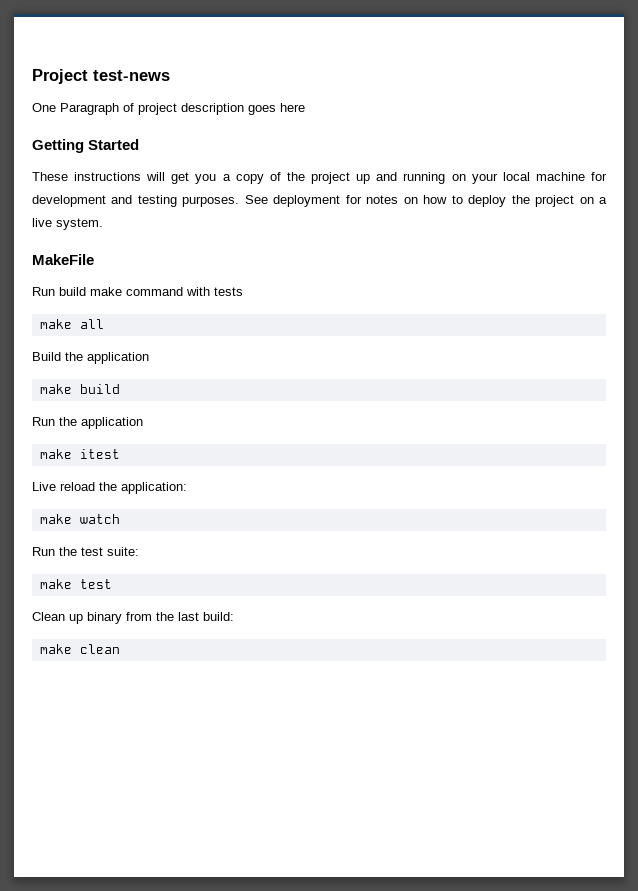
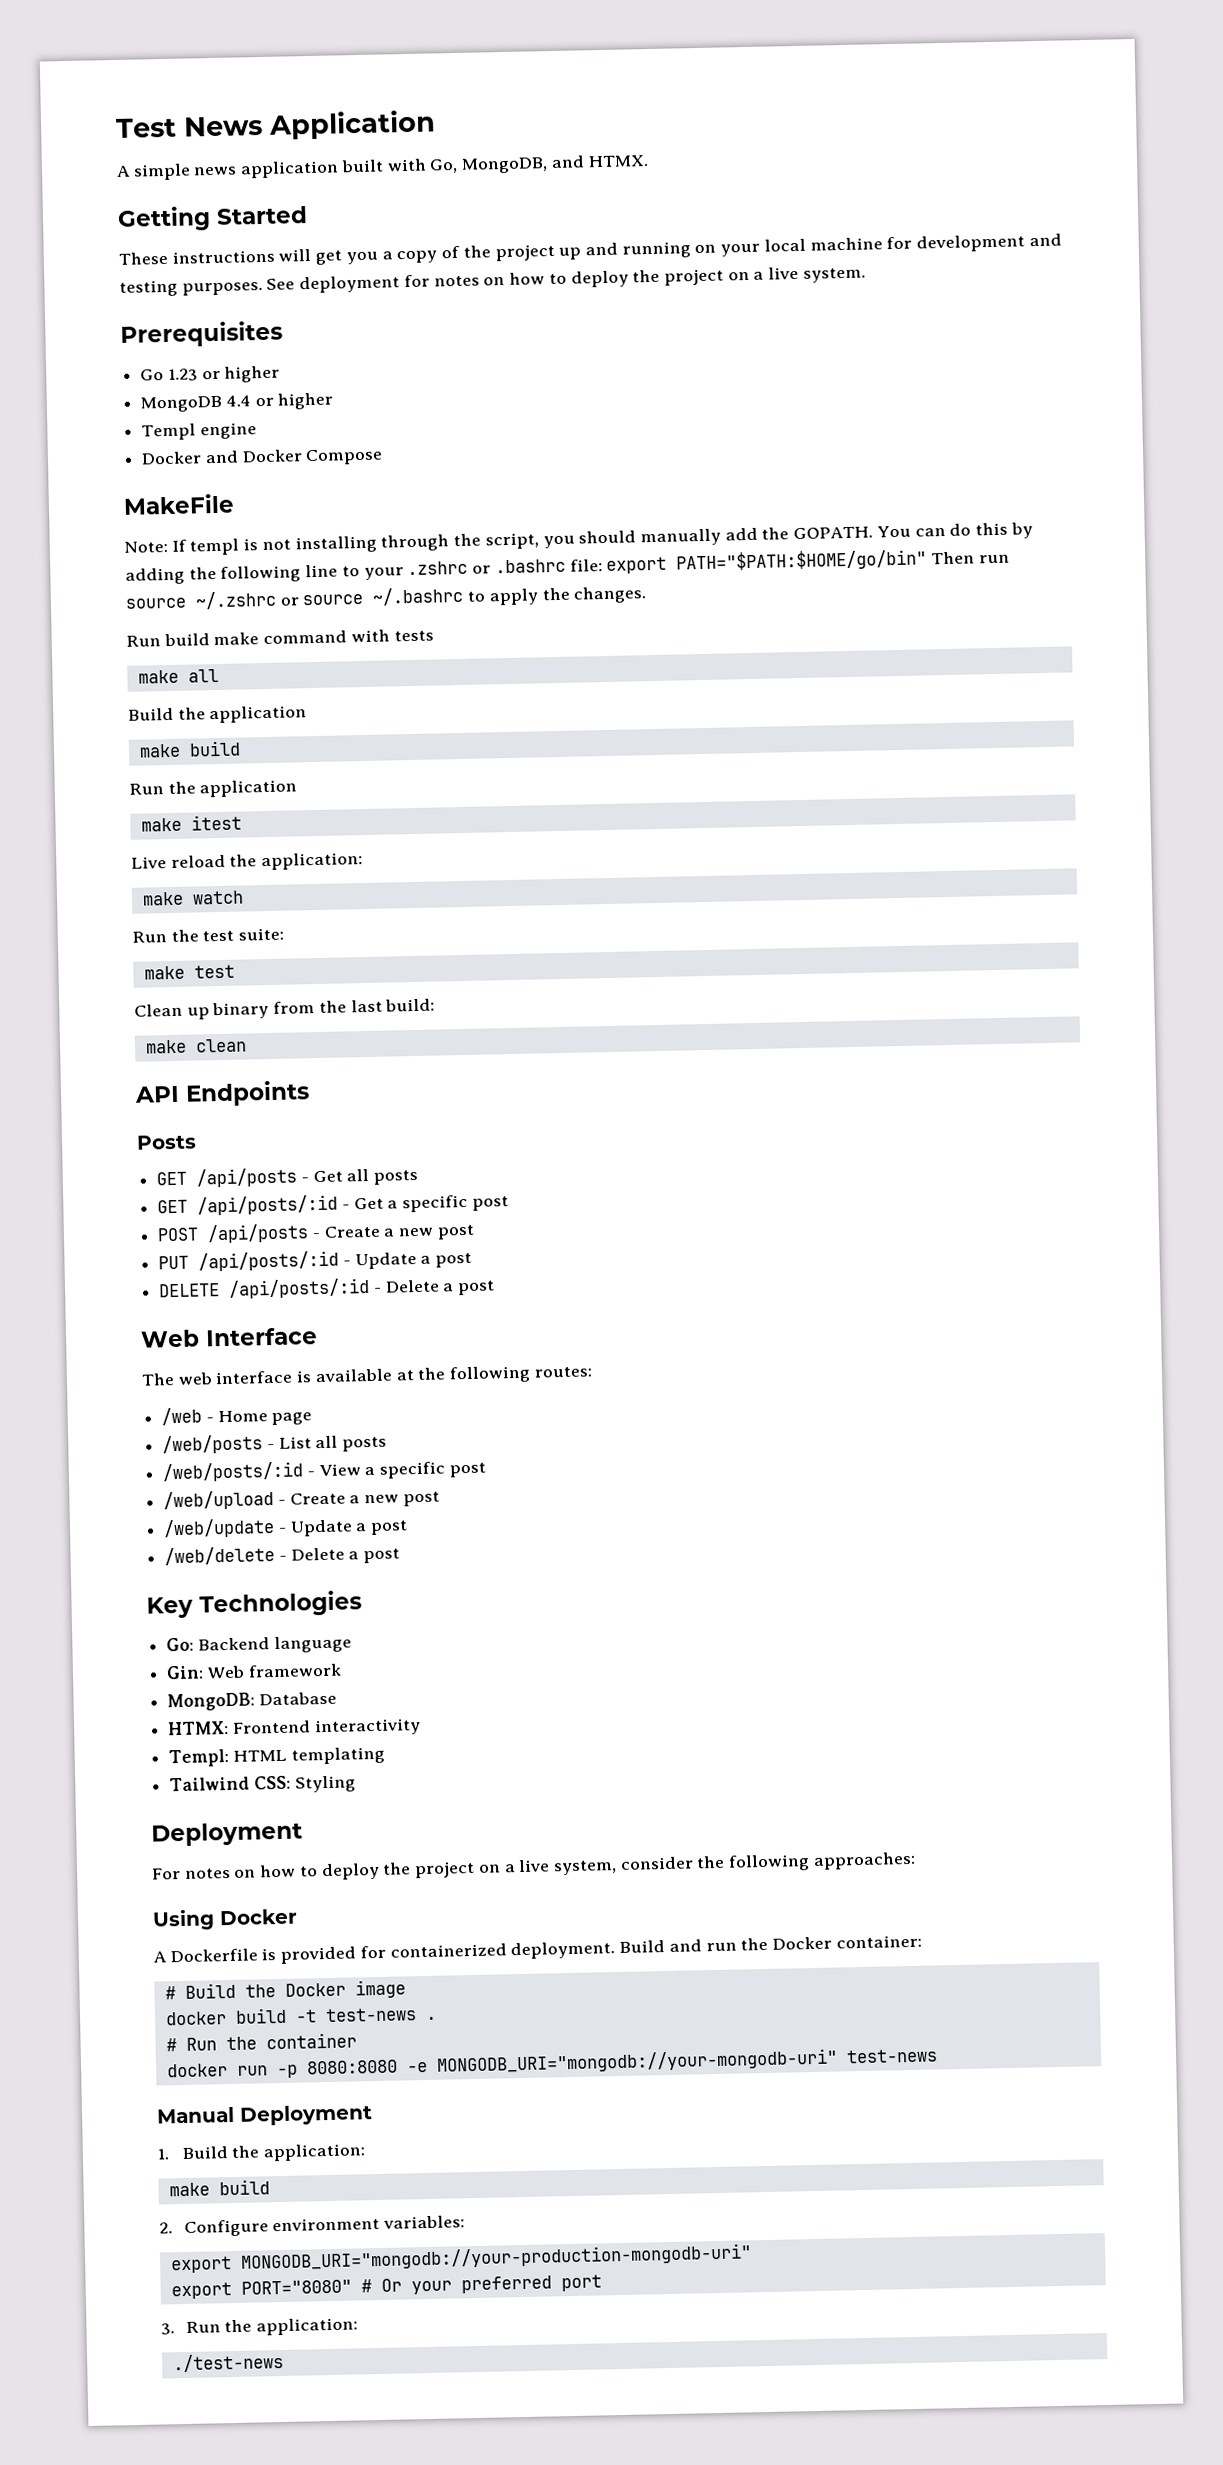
- Project test-news
- One Paragraph of project description goes here
+ Test News Application
+ A simple news application built with Go, MongoDB, and HTMX.
+ Prerequisites
+ Go 1.23 or higher
+ MongoDB 4.4 or higher
+ Templ engine
+ Docker and Docker Compose
  MakeFile
+ Note: If templ is not installing through the script, you should manually add the GOPATH. You can do this by adding the following line to your .zshrc or .bashrc file: export PATH="$PATH:$HOME/go/bin" Then run source ~/.zshrc or source ~/.bashrc to apply the changes.
+ API Endpoints
+ Posts
+ GET /api/posts - Get all posts
+ GET /api/posts/:id - Get a specific post
+ POST /api/posts - Create a new post
+ PUT /api/posts/:id - Update a post
+ DELETE /api/posts/:id - Delete a post
+ Web Interface
+ The web interface is available at the following routes:
+ /web - Home page
+ /web/posts - List all posts
+ /web/posts/:id - View a specific post
+ /web/upload - Create a new post
+ /web/update - Update a post
+ /web/delete - Delete a post
+ Key Technologies
+ Go: Backend language
+ Gin: Web framework
+ MongoDB: Database
+ HTMX: Frontend interactivity
+ Templ: HTML templating
+ Tailwind CSS: Styling
+ Deployment
+ For notes on how to deploy the project on a live system, consider the following approaches:
+ Using Docker
+ A Dockerfile is provided for containerized deployment. Build and run the Docker container:
+ # Build the Docker image
+ docker build -t test-news .
+ # Run the container
+ docker run -p 8080:8080 -e MONGODB_URI="mongodb://your-mongodb-uri" test-news
+ Manual Deployment
+ 1. Build the application:
+ make build
+ 2. Configure environment variables:
+ export MONGODB_URI="mongodb://your-production-mongodb-uri"
+ export PORT="8080" # Or your preferred port
+ 3. Run the application:
+ ./test-news

